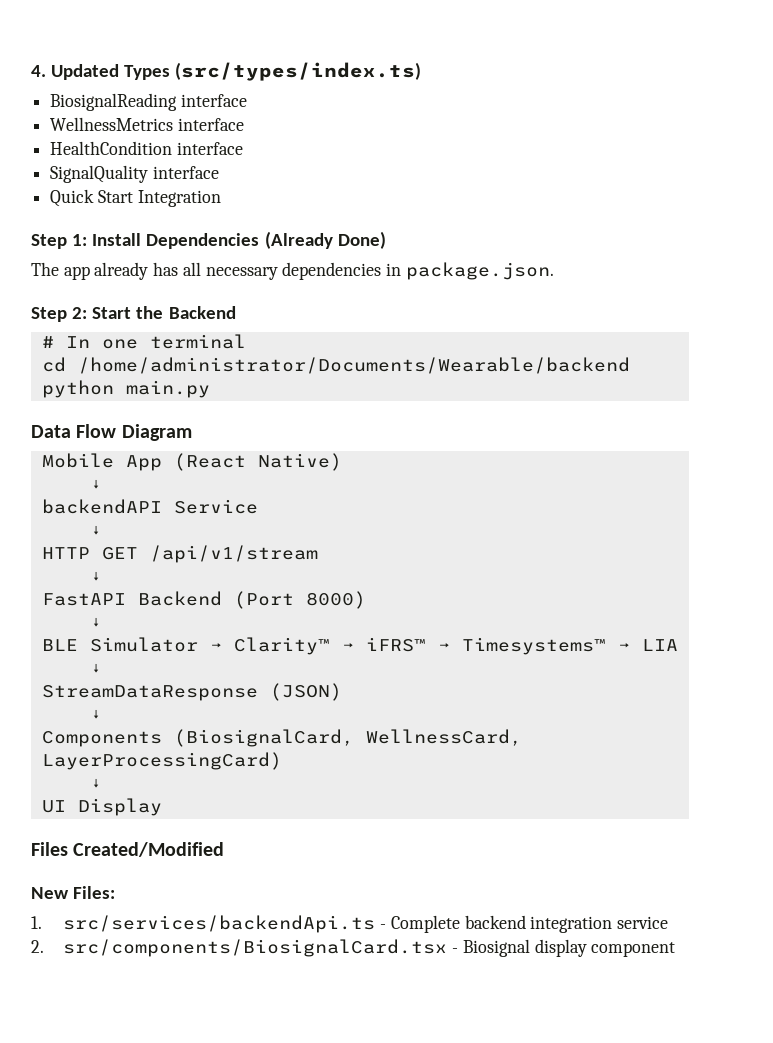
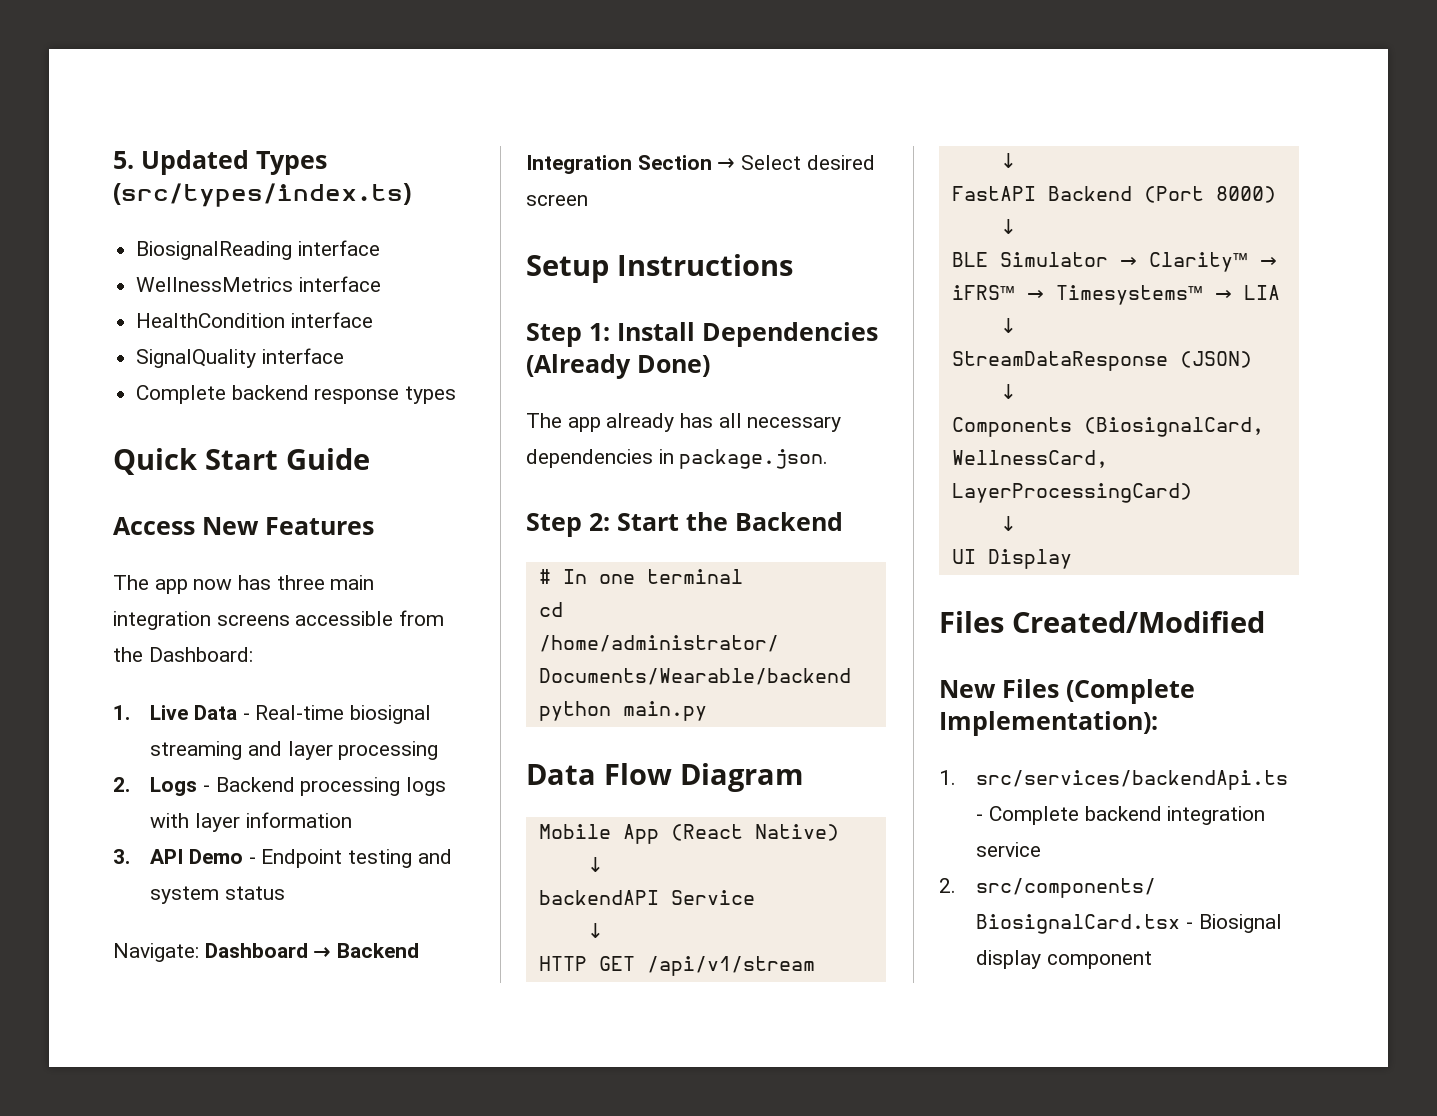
- 4. Updated Types (src/types/index.ts)
+ 5. Updated Types (src/types/index.ts)
- Quick Start Integration
+ Complete backend response types
+ Quick Start Guide
+ Access New Features
+ The app now has three main integration screens accessible from the Dashboard:
+ 1. Live Data - Real-time biosignal streaming and layer processing
+ 2. Logs - Backend processing logs with layer information
+ 3. API Demo - Endpoint testing and system status
+ Navigate: Dashboard → Backend Integration Section → Select desired screen
+ Setup Instructions
- New Files:
+ New Files (Complete Implementation):

